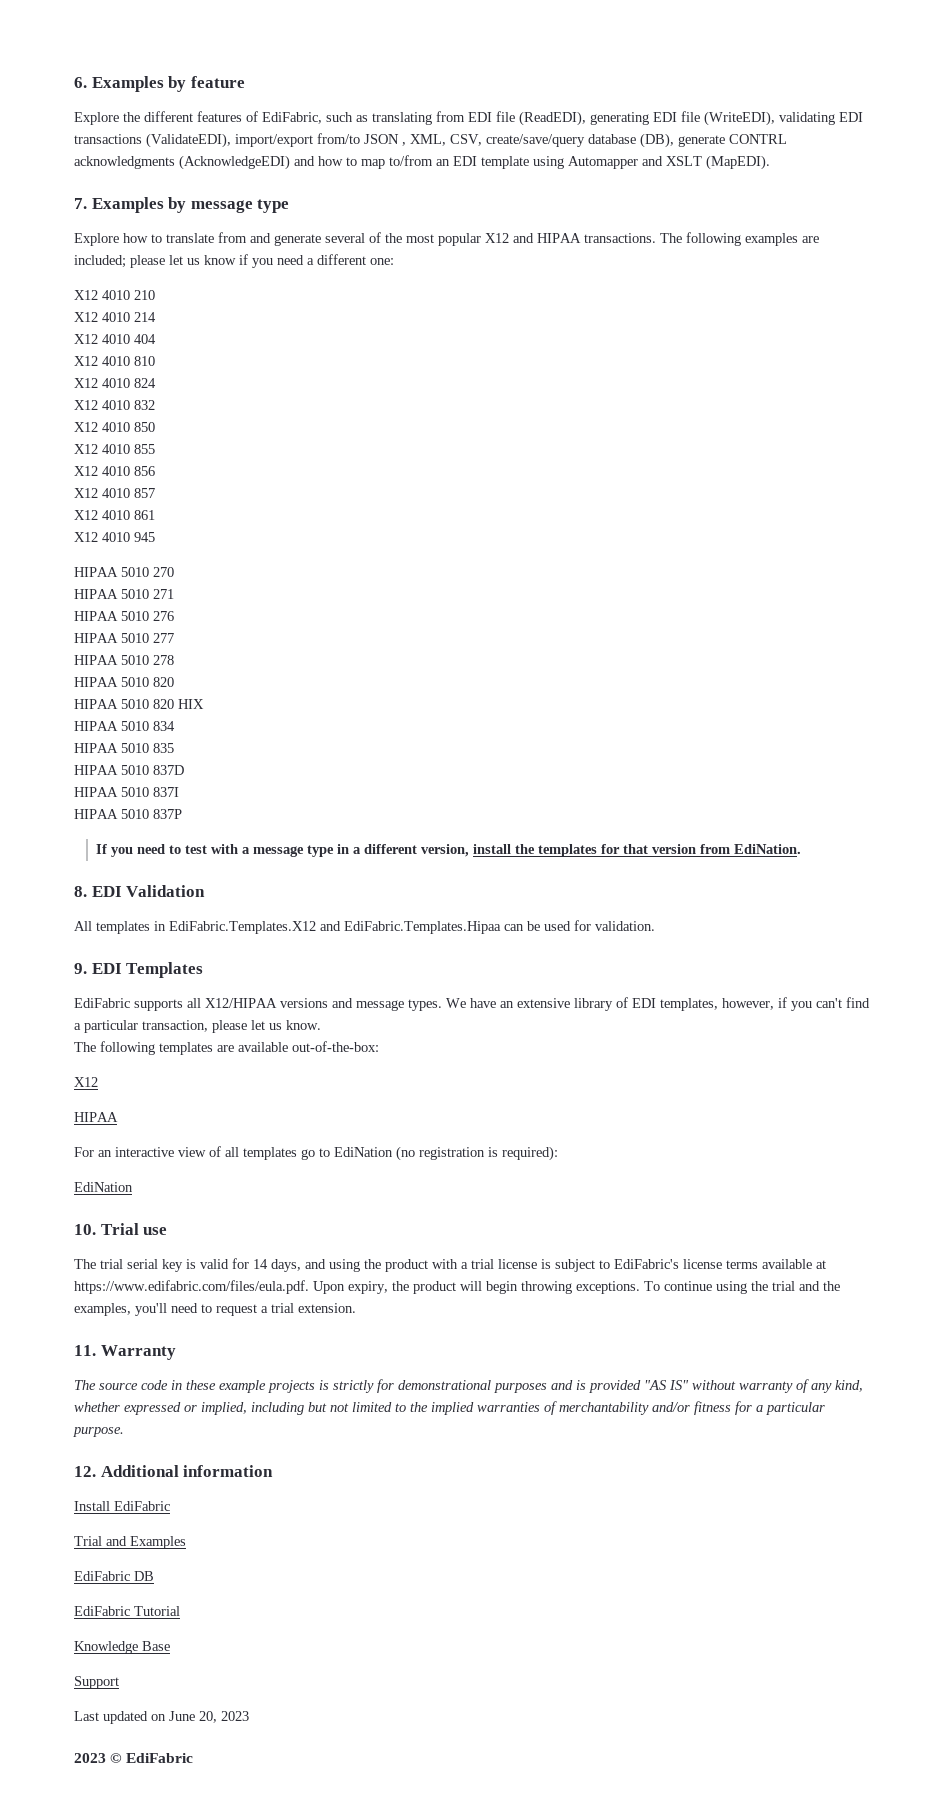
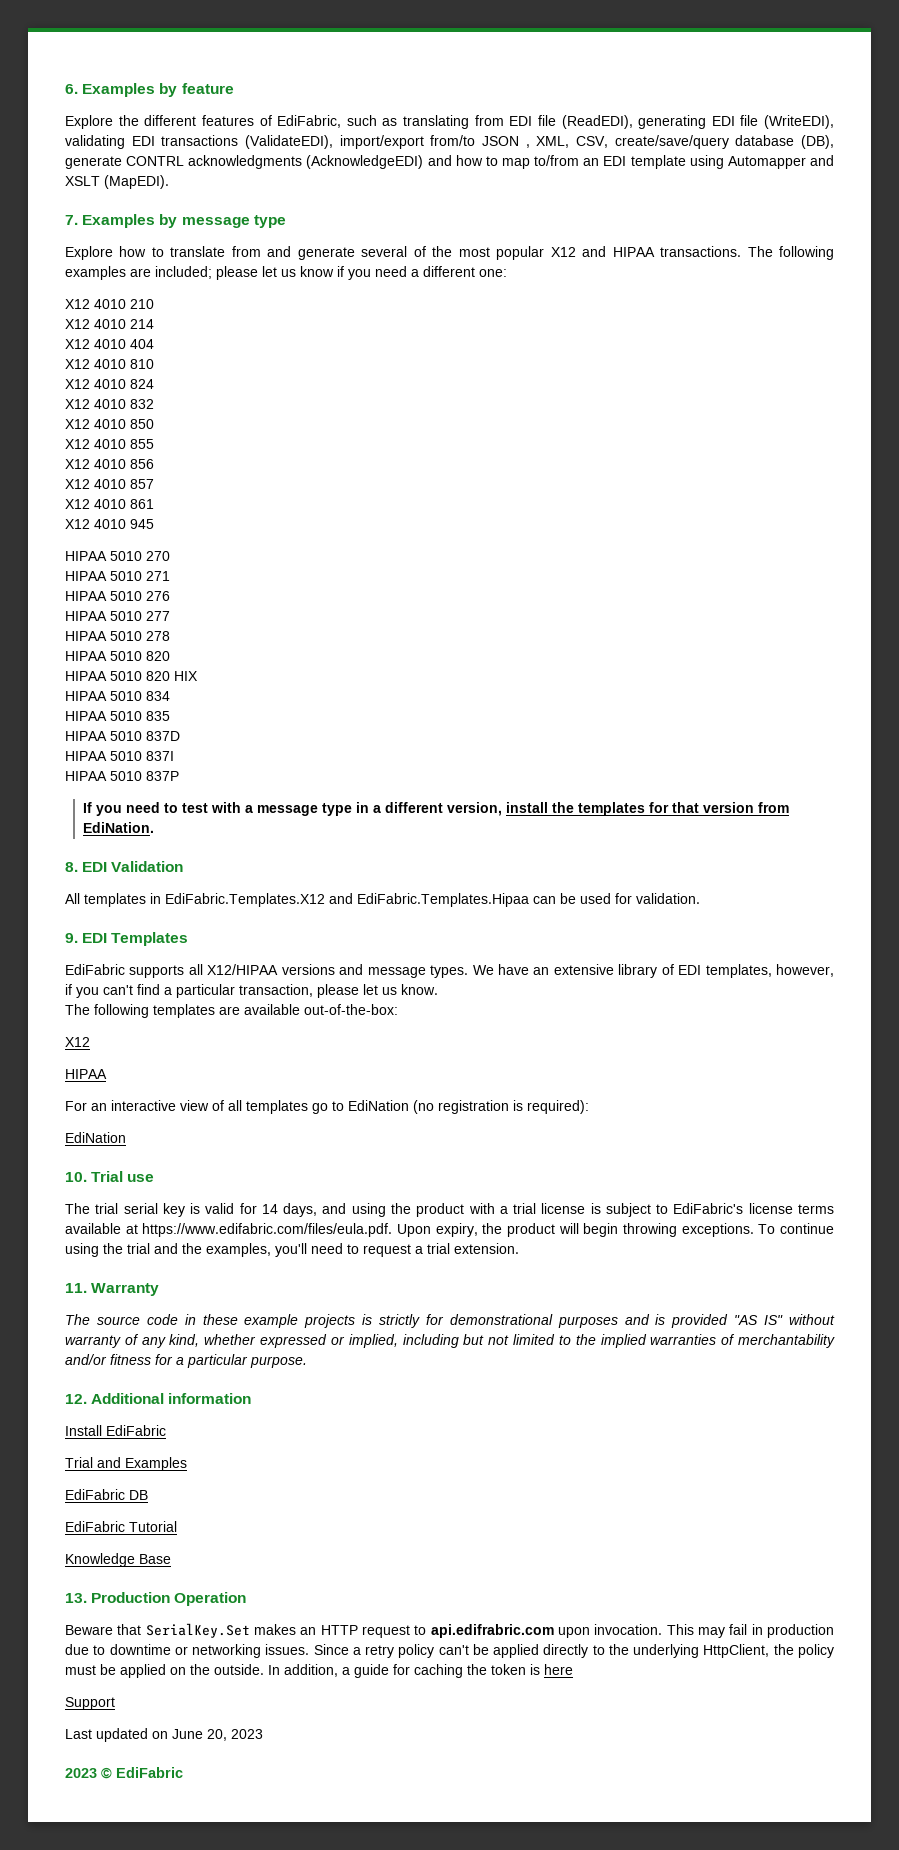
+ 13. Production Operation
+ Beware that SerialKey.Set makes an HTTP request to api.edifrabric.com upon invocation. This may fail in production due to downtime or networking issues. Since a retry policy can't be applied directly to the underlying HttpClient, the policy must be applied on the outside. In addition, a guide for caching the token is here

